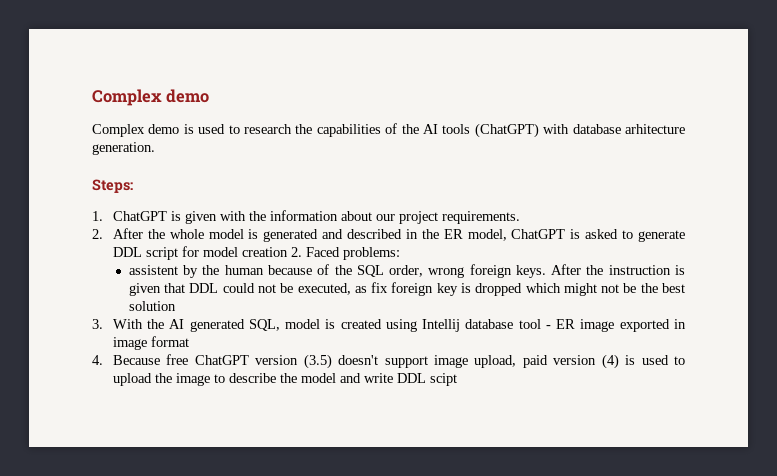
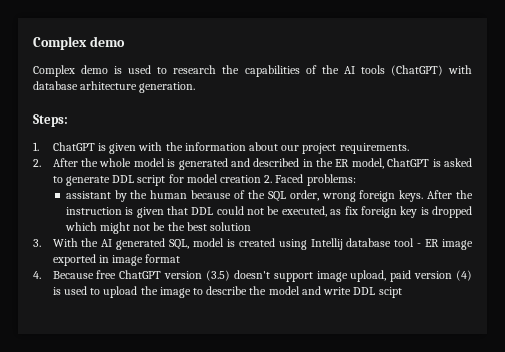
- assistent by the human because of the SQL order, wrong foreign keys.
+ assistant by the human because of the SQL order, wrong foreign keys.

